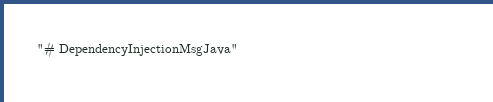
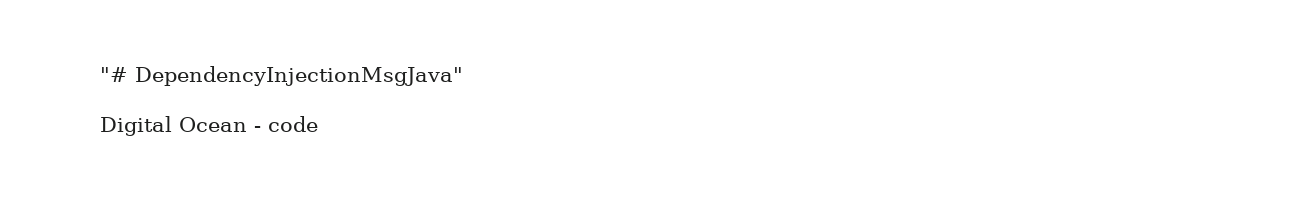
+ Digital Ocean - code

